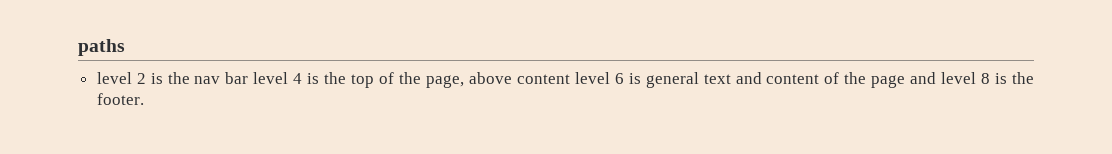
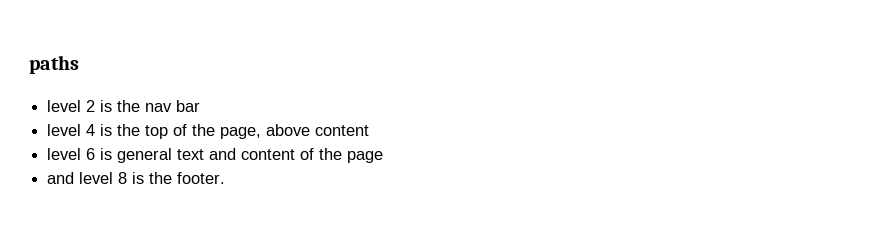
- level 2 is the nav bar level 4 is the top of the page, above content level 6 is general text and content of the page and level 8 is the footer.
+ level 2 is the nav bar
+ level 4 is the top of the page, above content
+ level 6 is general text and content of the page
+ and level 8 is the footer.

